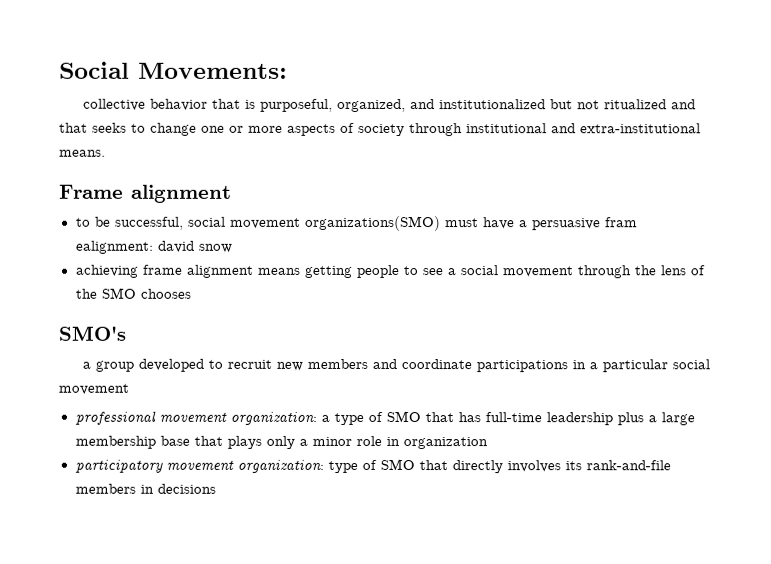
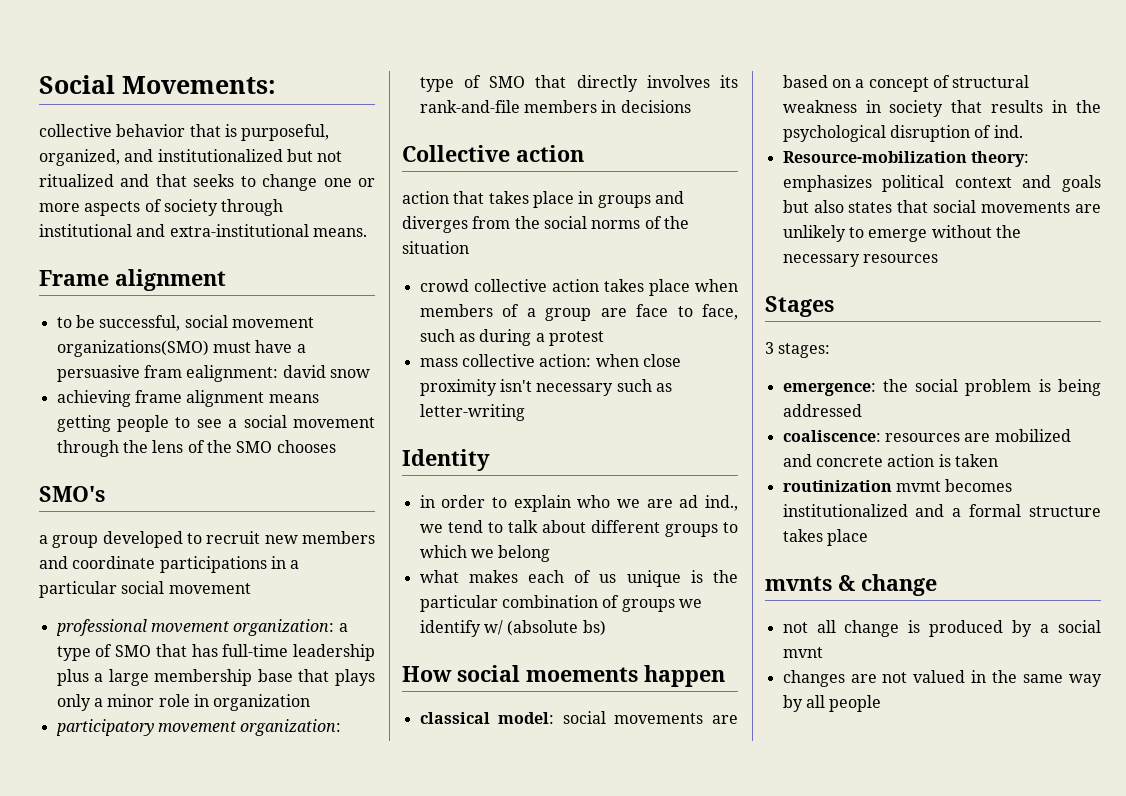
+ Collective action
+ action that takes place in groups and diverges from the social norms of the situation
+ crowd collective action takes place when members of a group are face to face, such as during a protest
+ mass collective action: when close proximity isn't necessary such as letter-writing
+ Identity
+ in order to explain who we are ad ind., we tend to talk about different groups to which we belong
+ what makes each of us unique is the particular combination of groups we identify w/ (absolute bs)
+ How social moements happen
+ classical model: social movements are based on a concept of structural weakness in society that results in the psychological disruption of ind.
+ Resource-mobilization theory: emphasizes political context and goals but also states that social movements are unlikely to emerge without the necessary resources
+ Stages
+ 3 stages:
+ emergence: the social problem is being addressed
+ coaliscence: resources are mobilized and concrete action is taken
+ routinization mvmt becomes institutionalized and a formal structure takes place
+ mvnts & change
+ not all change is produced by a social mvnt
+ changes are not valued in the same way by all people

